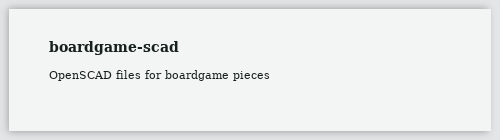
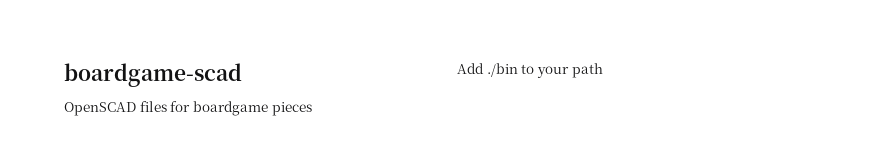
+ Add ./bin to your path

